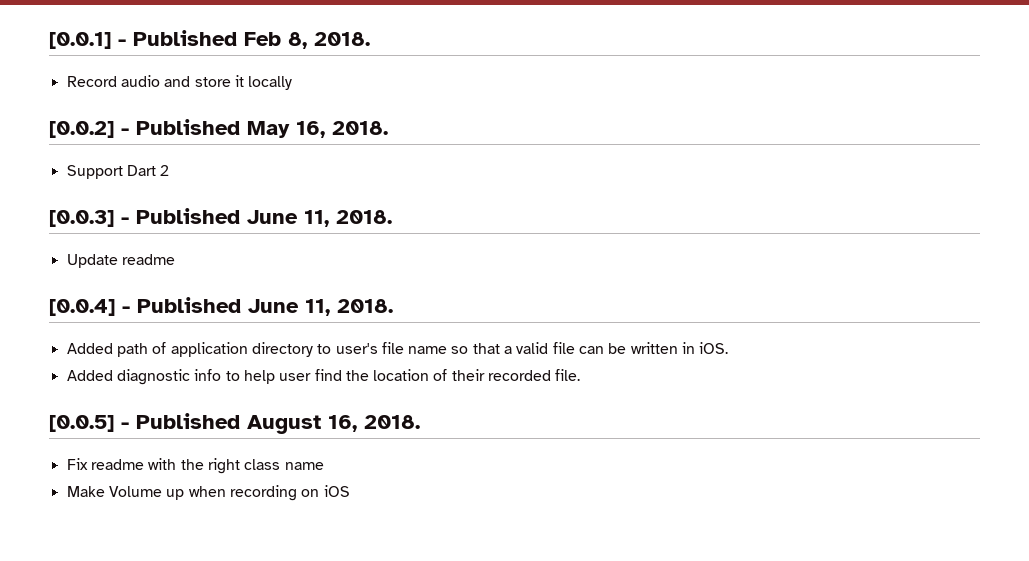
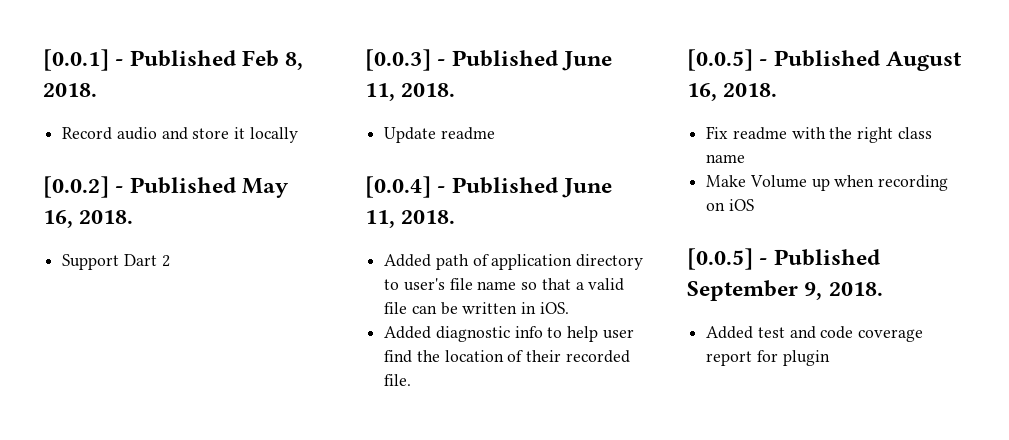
+ [0.0.5] - Published September 9, 2018.
+ Added test and code coverage report for plugin

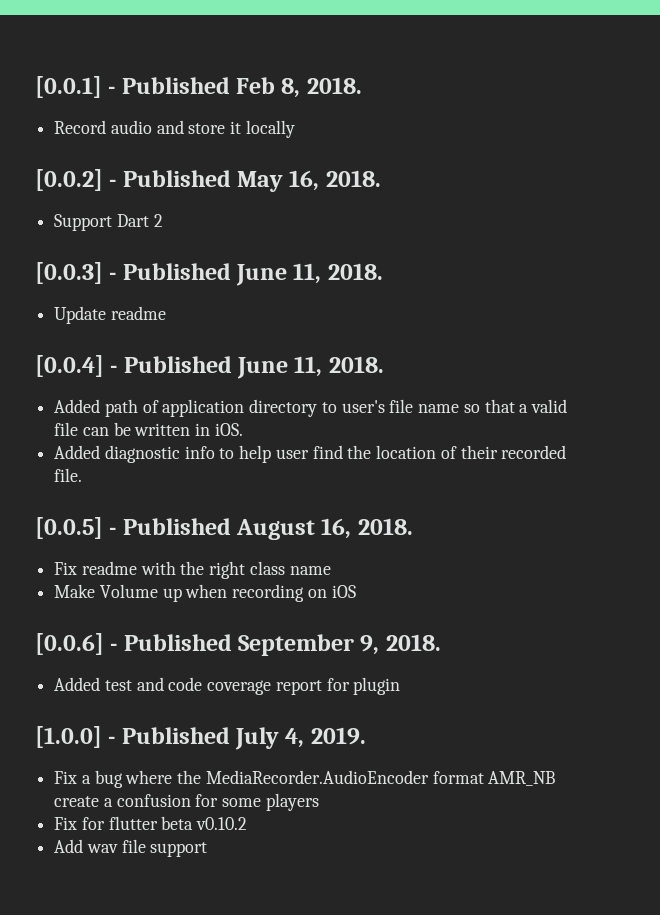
- [0.0.5] - Published September 9, 2018.
+ [0.0.6] - Published September 9, 2018.
+ [1.0.0] - Published July 4, 2019.
+ Fix a bug where the MediaRecorder.AudioEncoder format AMR_NB create a confusion for some players
+ Fix for flutter beta v0.10.2
+ Add wav file support

